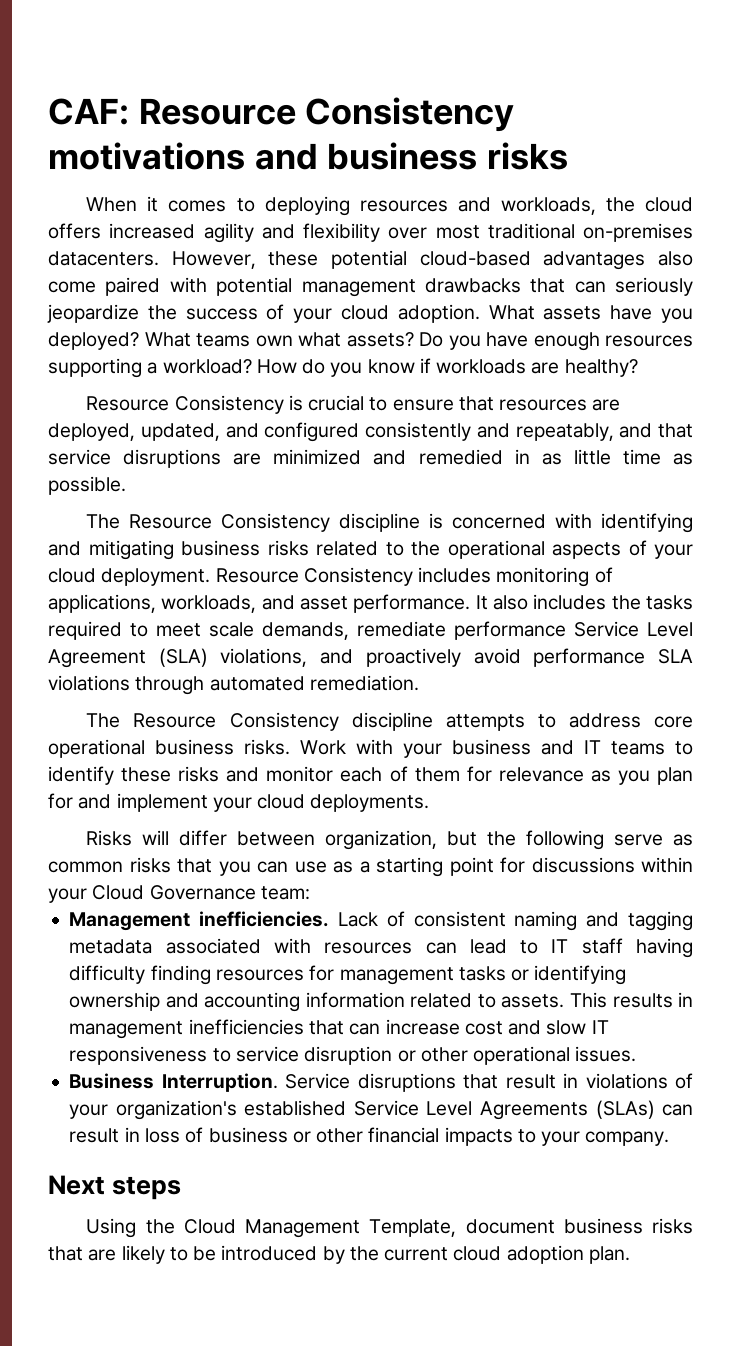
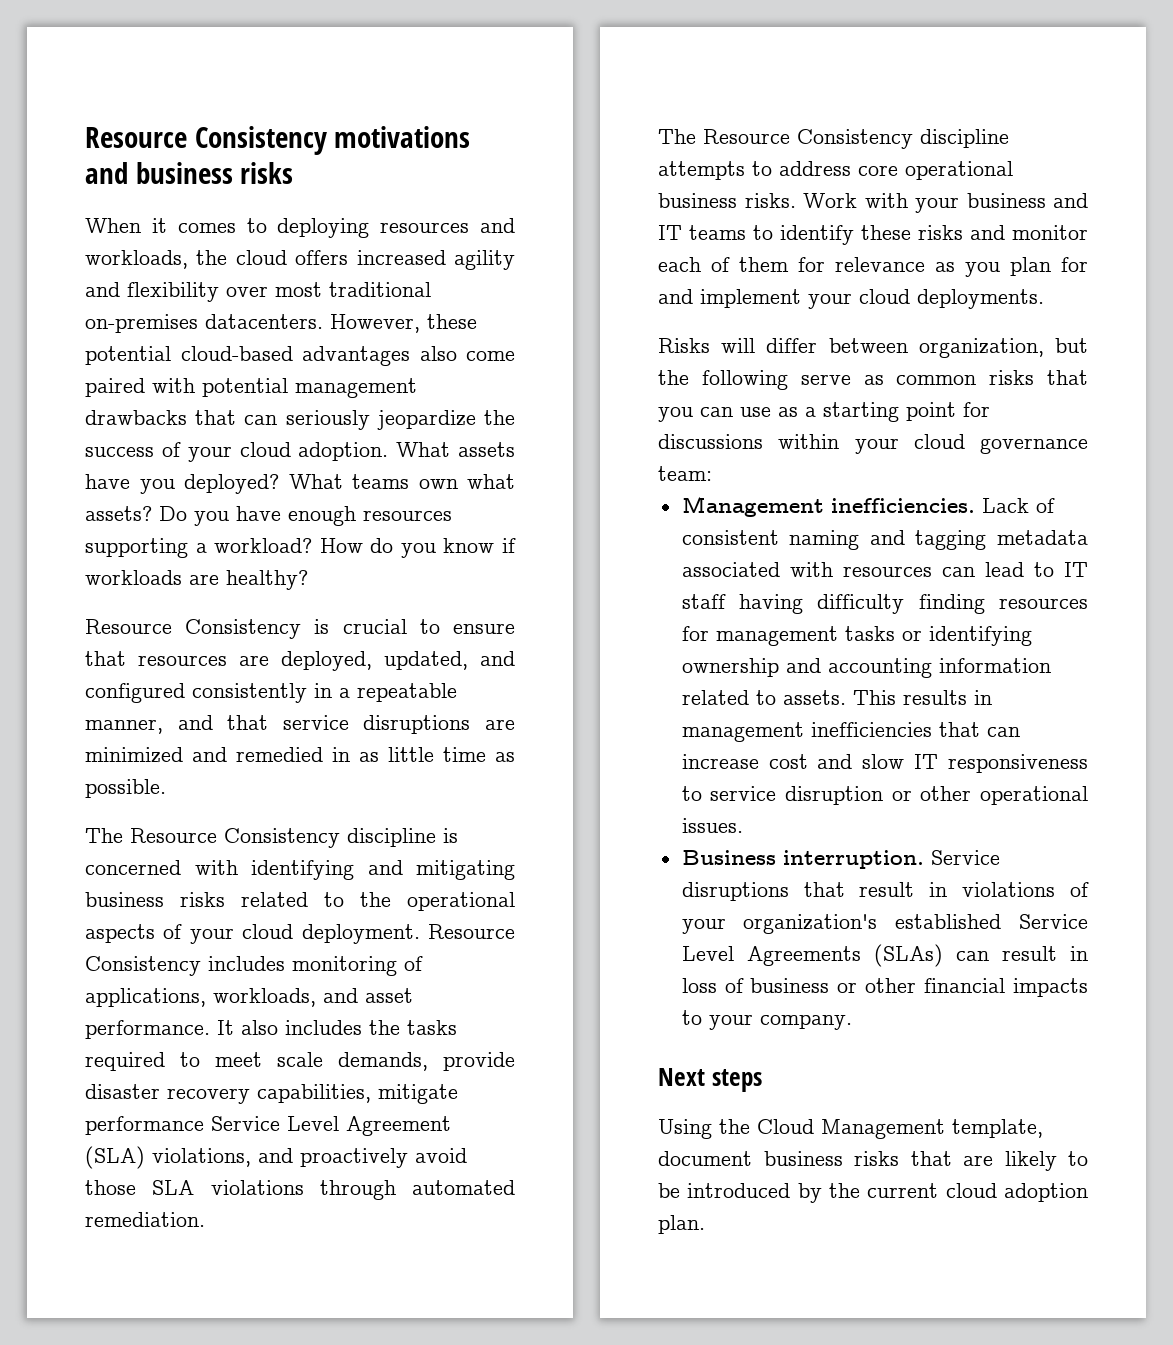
- CAF: Resource Consistency motivations and business risks
+ Resource Consistency motivations and business risks
- Resource Consistency is crucial to ensure that resources are deployed, updated, and configured consistently and repeatably, and that service disruptions are minimized and remedied in as little time as possible.
+ Resource Consistency is crucial to ensure that resources are deployed, updated, and configured consistently in a repeatable manner, and that service disruptions are minimized and remedied in as little time as possible.
- It also includes the tasks required to meet scale demands, remediate performance Service Level Agreement (SLA) violations, and proactively avoid performance SLA violations through automated remediation.
+ It also includes the tasks required to meet scale demands, provide disaster recovery capabilities, mitigate performance Service Level Agreement (SLA) violations, and proactively avoid those SLA violations through automated remediation.
- Risks will differ between organization, but the following serve as common risks that you can use as a starting point for discussions within your Cloud Governance team:
+ Risks will differ between organization, but the following serve as common risks that you can use as a starting point for discussions within your cloud governance team:
- Business Interruption.
+ Business interruption.
- Using the Cloud Management Template, document business risks that are likely to be introduced by the current cloud adoption plan.
+ Using the Cloud Management template, document business risks that are likely to be introduced by the current cloud adoption plan.

